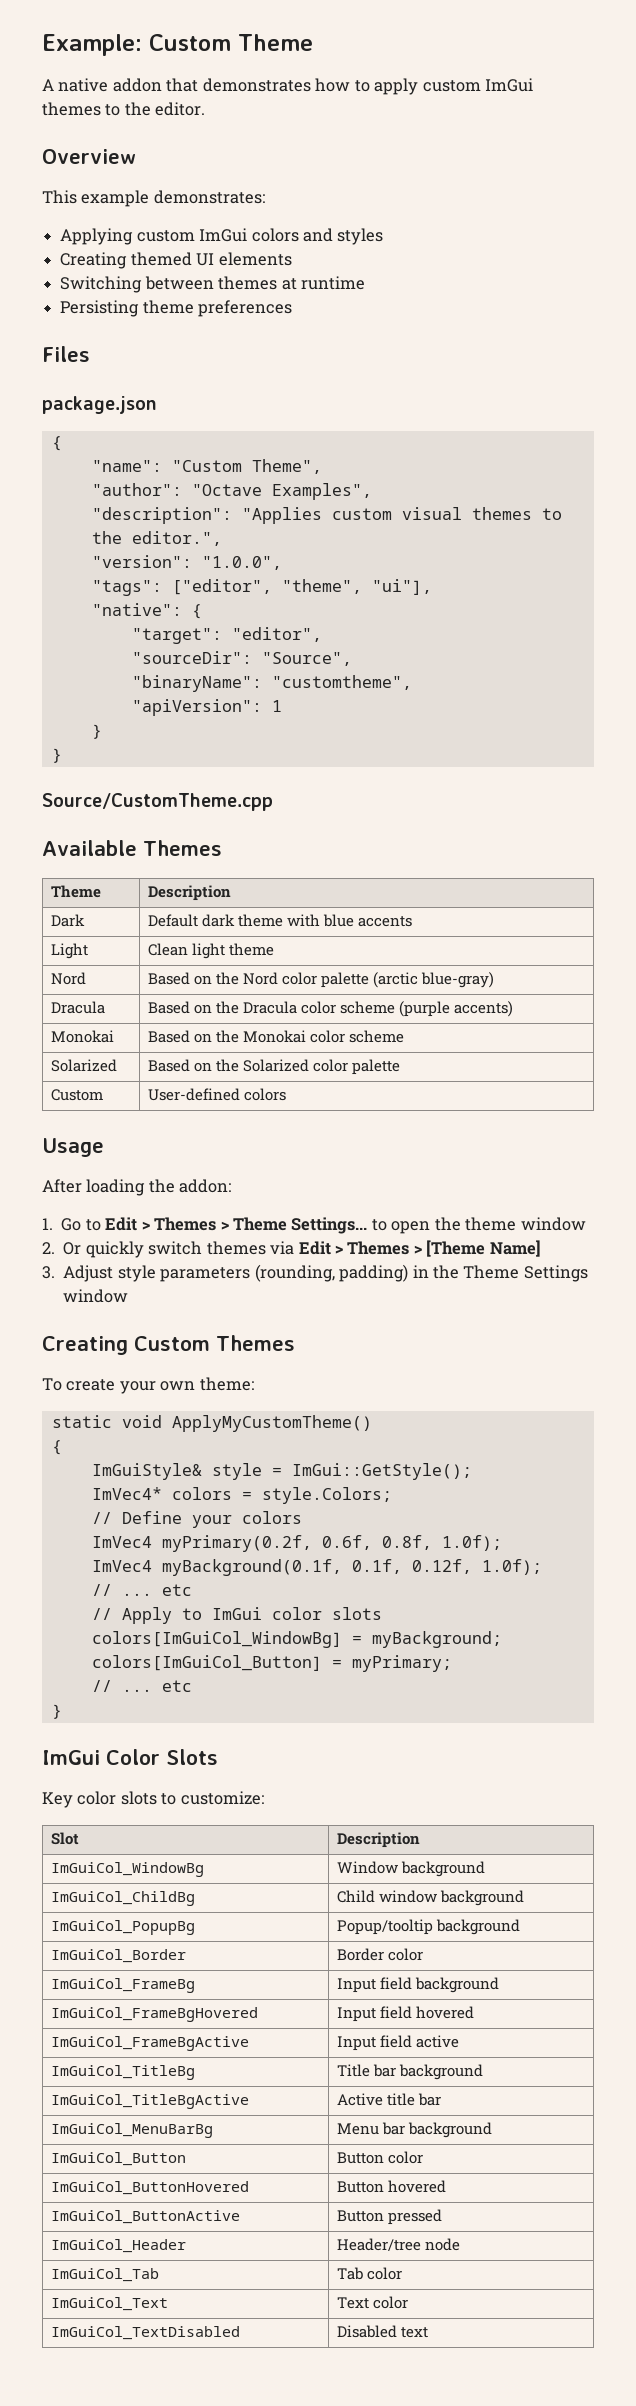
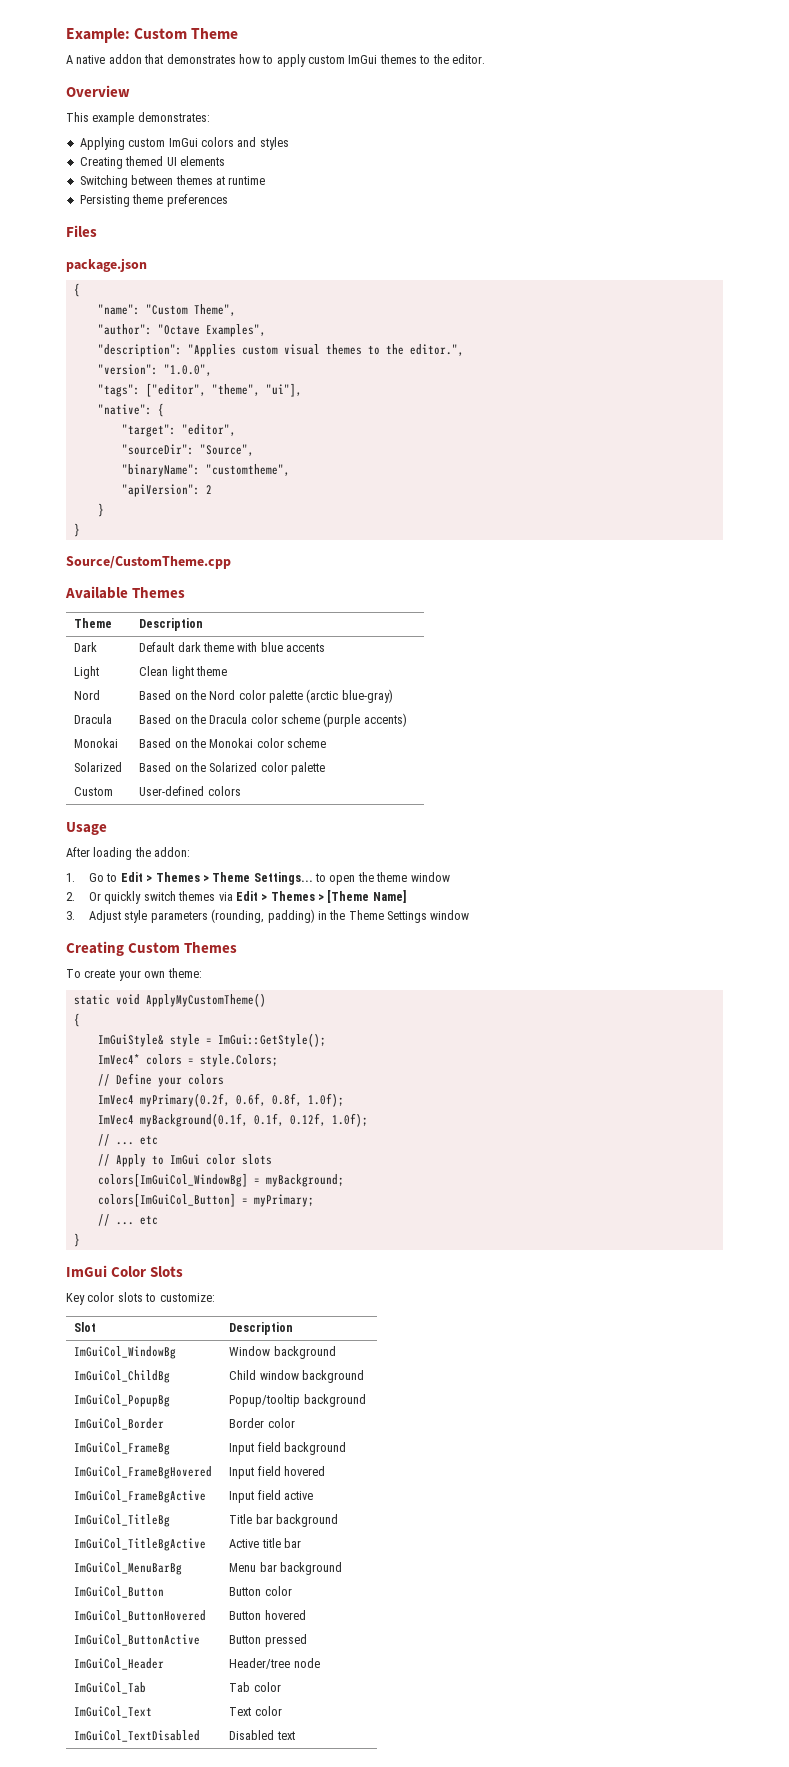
- "apiVersion": 1
+ "apiVersion": 2

